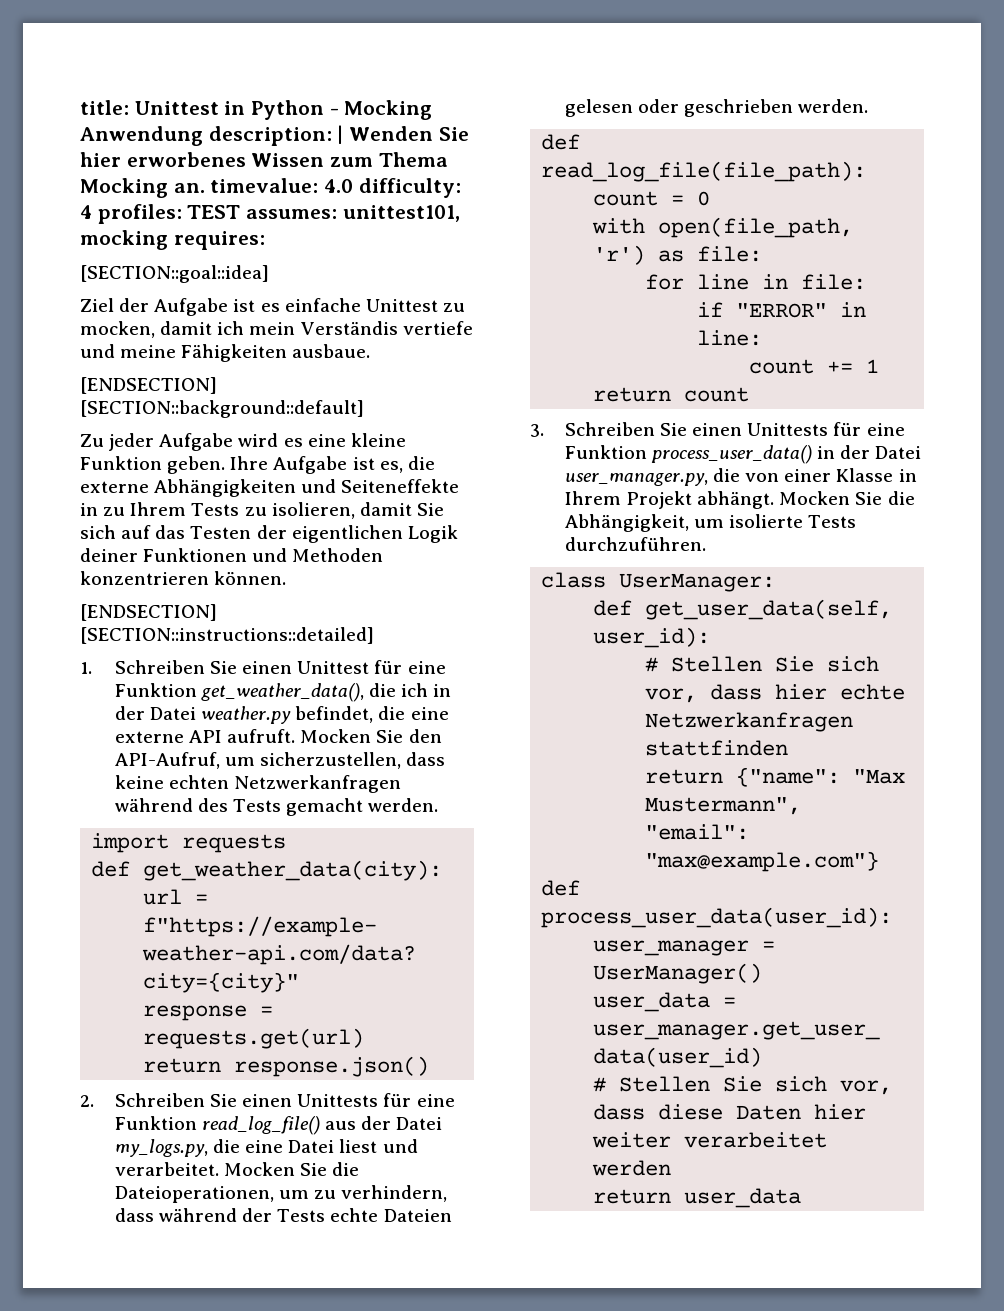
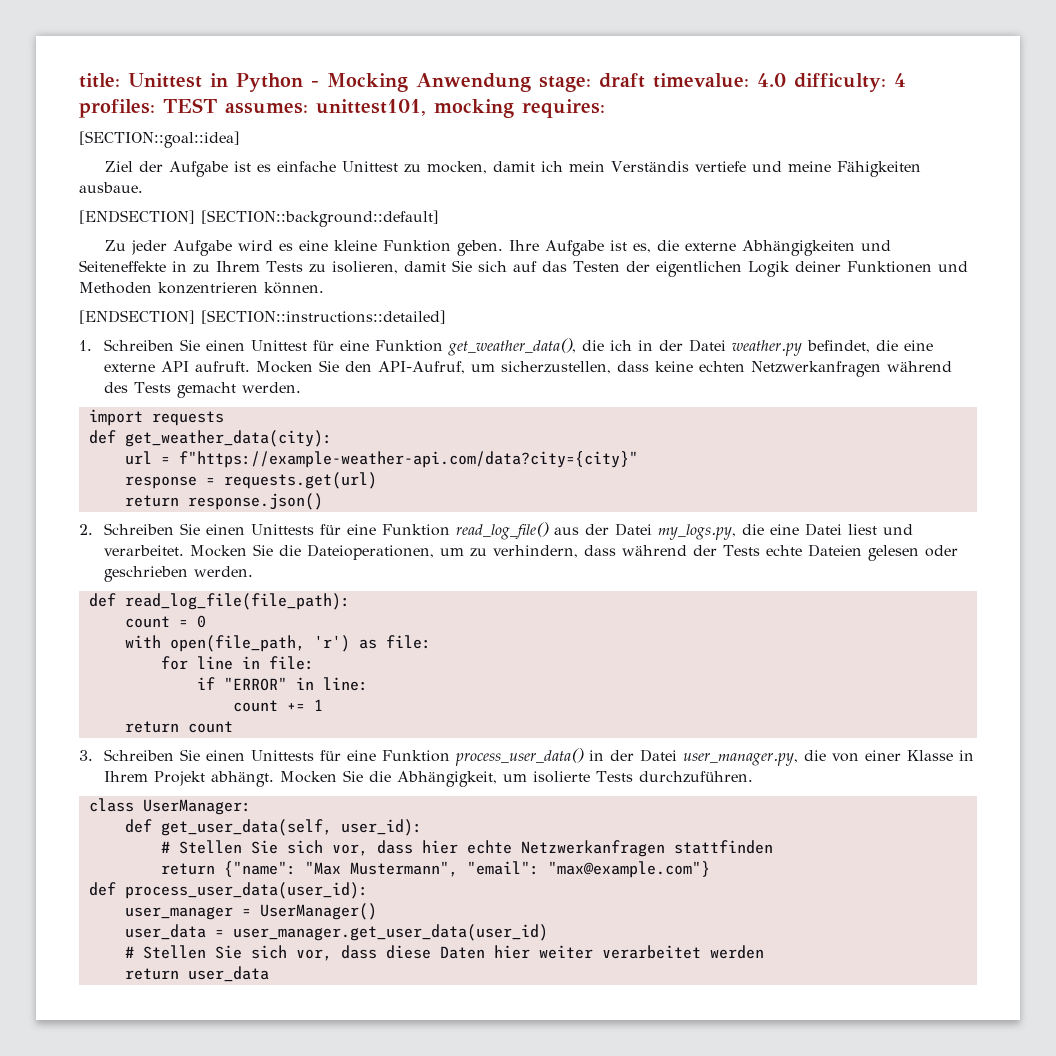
- title: Unittest in Python - Mocking Anwendung description: | Wenden Sie hier erworbenes Wissen zum Thema Mocking an. timevalue: 4.0 difficulty: 4 profiles: TEST assumes: unittest101, mocking requires:
+ title: Unittest in Python - Mocking Anwendung stage: draft timevalue: 4.0 difficulty: 4 profiles: TEST assumes: unittest101, mocking requires:

